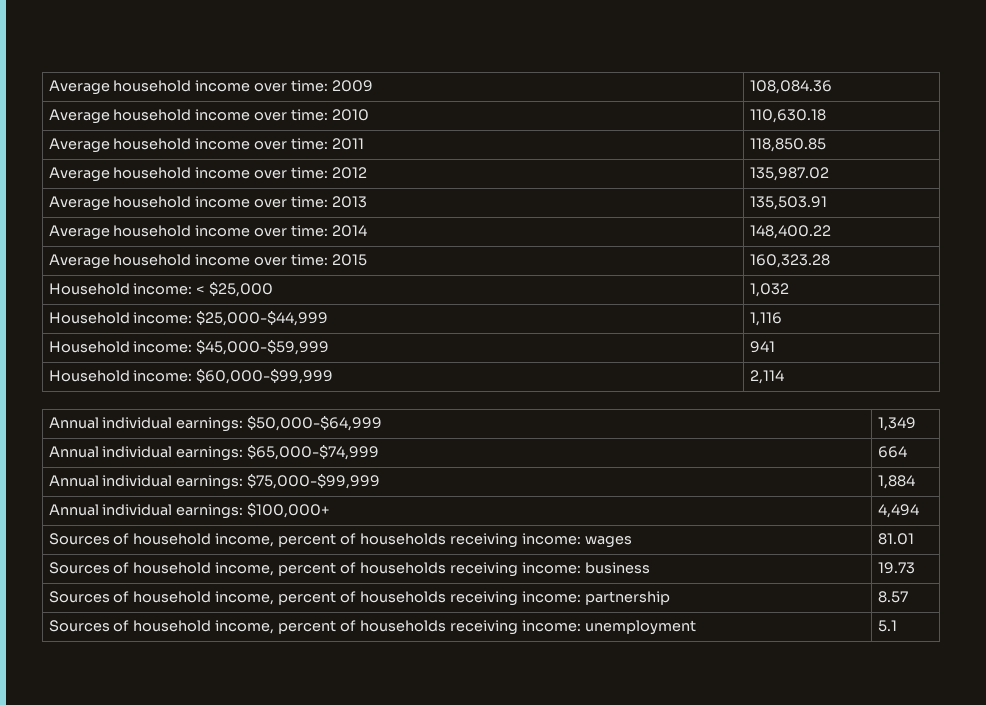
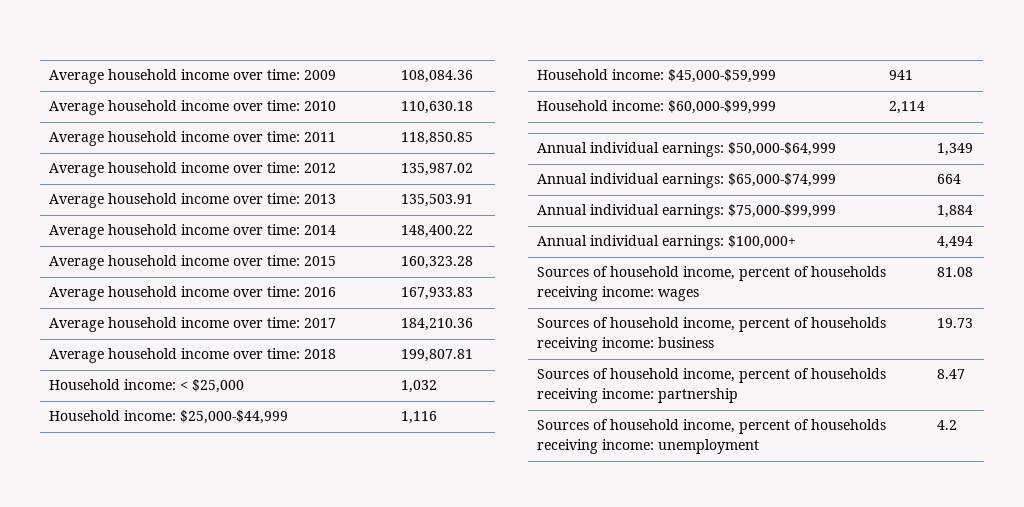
+ Average household income over time: 2016 | 167,933.83
+ Average household income over time: 2017 | 184,210.36
+ Average household income over time: 2018 | 199,807.81
- Sources of household income, percent of households receiving income: wages | 81.01
+ Sources of household income, percent of households receiving income: wages | 81.08
- Sources of household income, percent of households receiving income: partnership | 8.57
+ Sources of household income, percent of households receiving income: partnership | 8.47
- Sources of household income, percent of households receiving income: unemployment | 5.1
+ Sources of household income, percent of households receiving income: unemployment | 4.2

